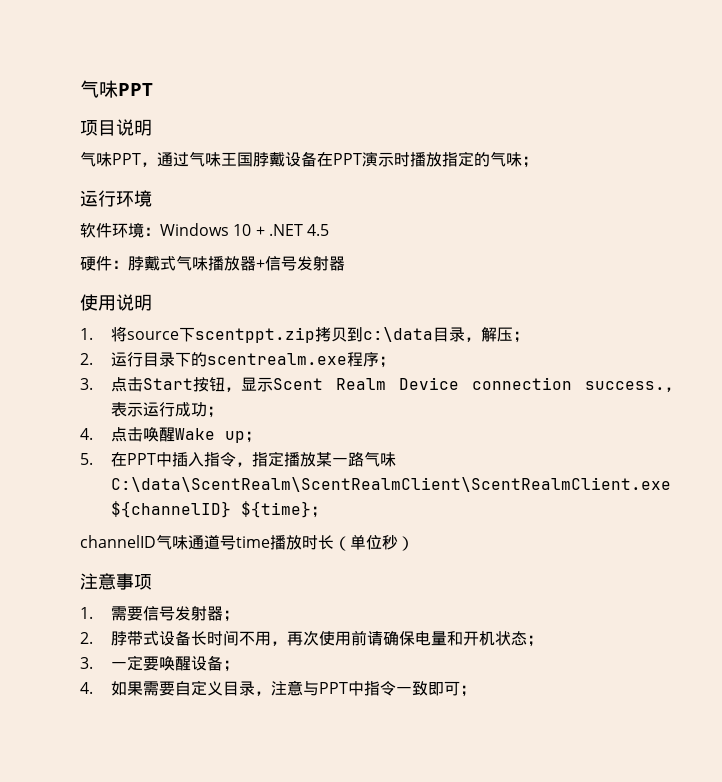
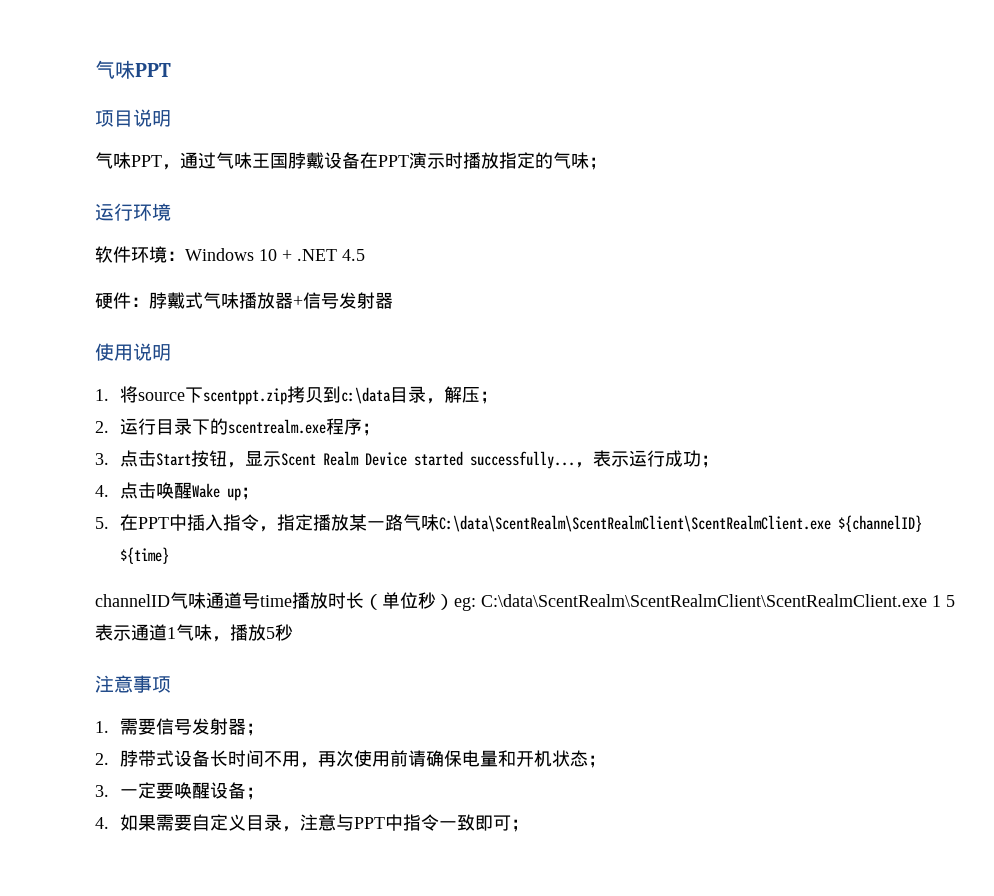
- 3.点击Start按钮，显示Scent Realm Device connection success.
+ 3.点击Start按钮，显示Scent Realm Device started successfully...
- 5.在PPT中插入指令，指定播放某一路气味C:\data\ScentRealm\ScentRealmClient\ScentRealmClient.exe ${channelID} ${time}；
+ 5.在PPT中插入指令，指定播放某一路气味C:\data\ScentRealm\ScentRealmClient\ScentRealmClient.exe ${channelID} ${time}
- channelID气味通道号time播放时长（单位秒）
+ channelID气味通道号time播放时长（单位秒）eg: C:\data\ScentRealm\ScentRealmClient\ScentRealmClient.exe 1 5表示通道1气味，播放5秒

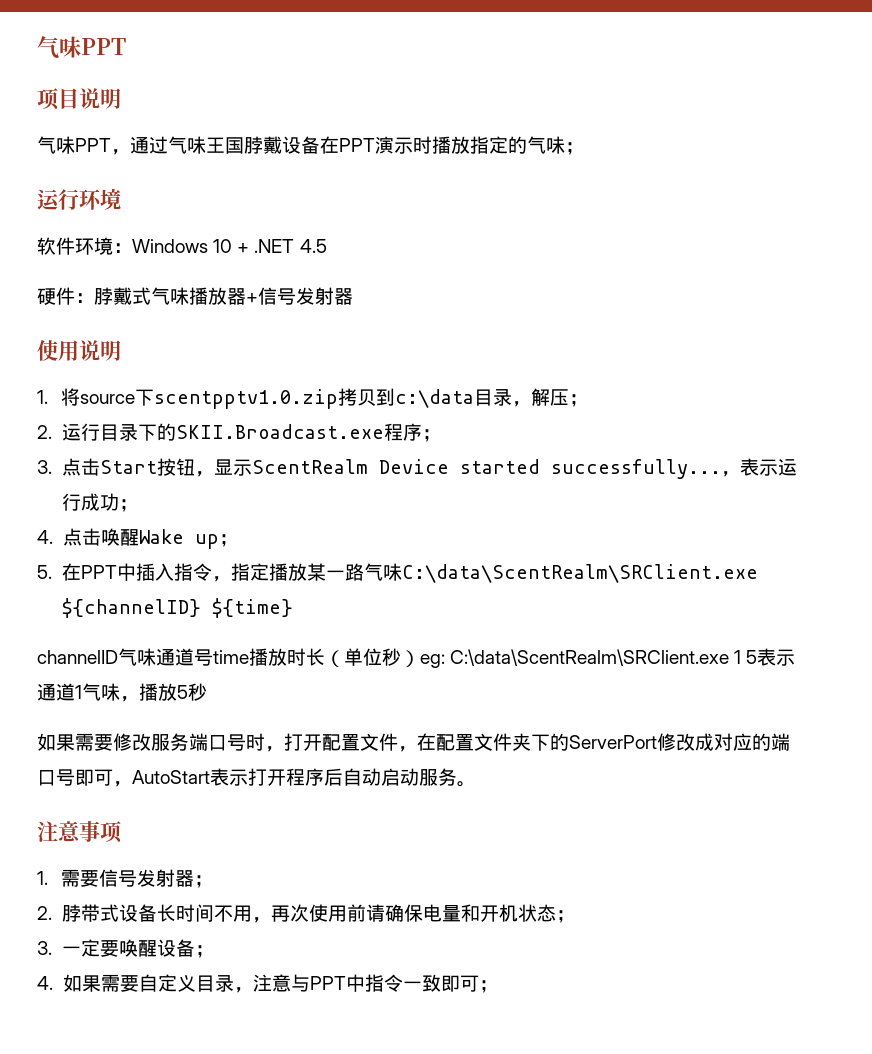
- 1.将source下scentppt.zip拷贝到c:\data目录，解压；
+ 1.将source下scentpptv1.0.zip拷贝到c:\data目录，解压；
- 2.运行目录下的scentrealm.exe程序；
+ 2.运行目录下的SKII.Broadcast.exe程序；
- 3.点击Start按钮，显示Scent Realm Device started successfully...
+ 3.点击Start按钮，显示ScentRealm Device started successfully...
- 5.在PPT中插入指令，指定播放某一路气味C:\data\ScentRealm\ScentRealmClient\ScentRealmClient.exe ${channelID} ${time}
+ 5.在PPT中插入指令，指定播放某一路气味C:\data\ScentRealm\SRClient.exe ${channelID} ${time}
- channelID气味通道号time播放时长（单位秒）eg: C:\data\ScentRealm\ScentRealmClient\ScentRealmClient.exe 1 5表示通道1气味，播放5秒
+ channelID气味通道号time播放时长（单位秒）eg: C:\data\ScentRealm\SRClient.exe 1 5表示通道1气味，播放5秒
+ 如果需要修改服务端口号时，打开配置文件，在配置文件夹下的ServerPort修改成对应的端口号即可，AutoStart表示打开程序后自动启动服务。

